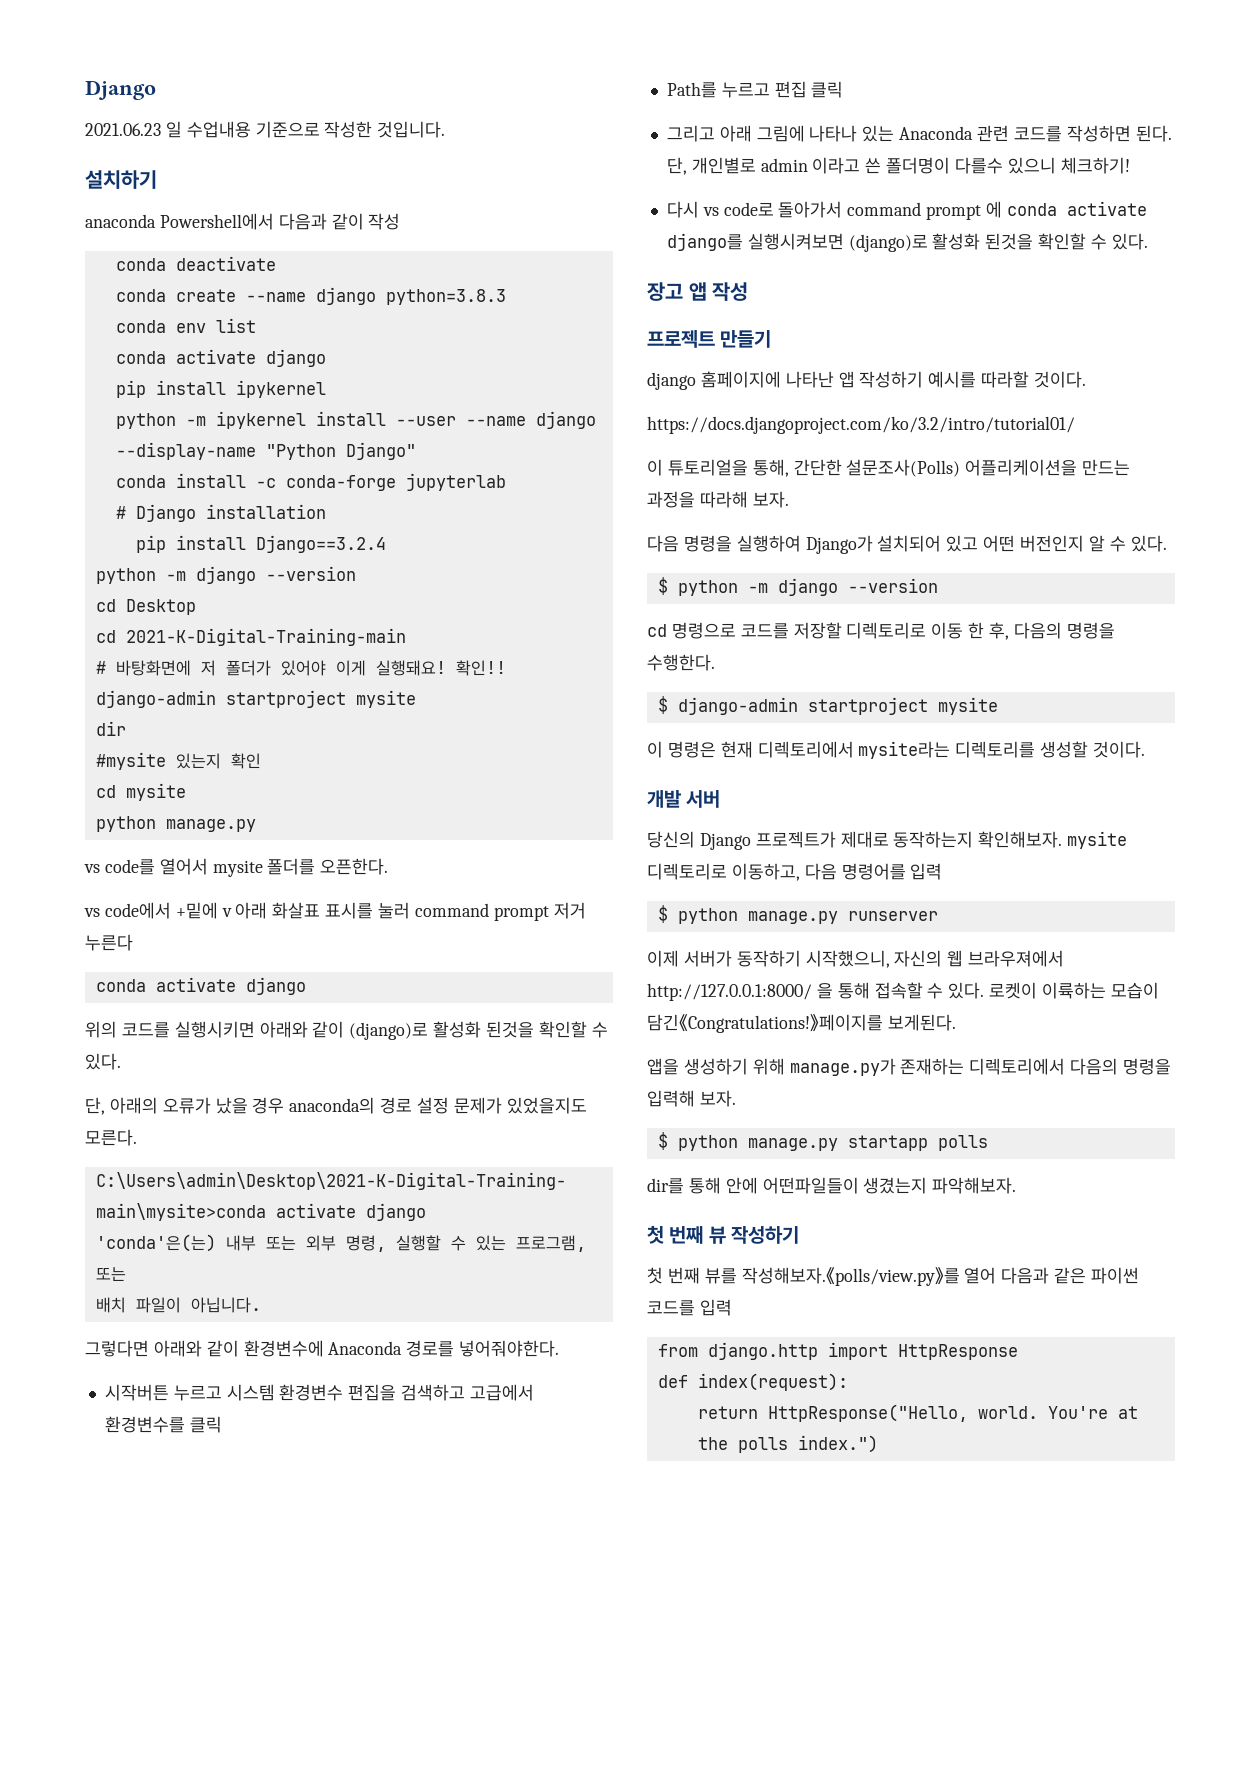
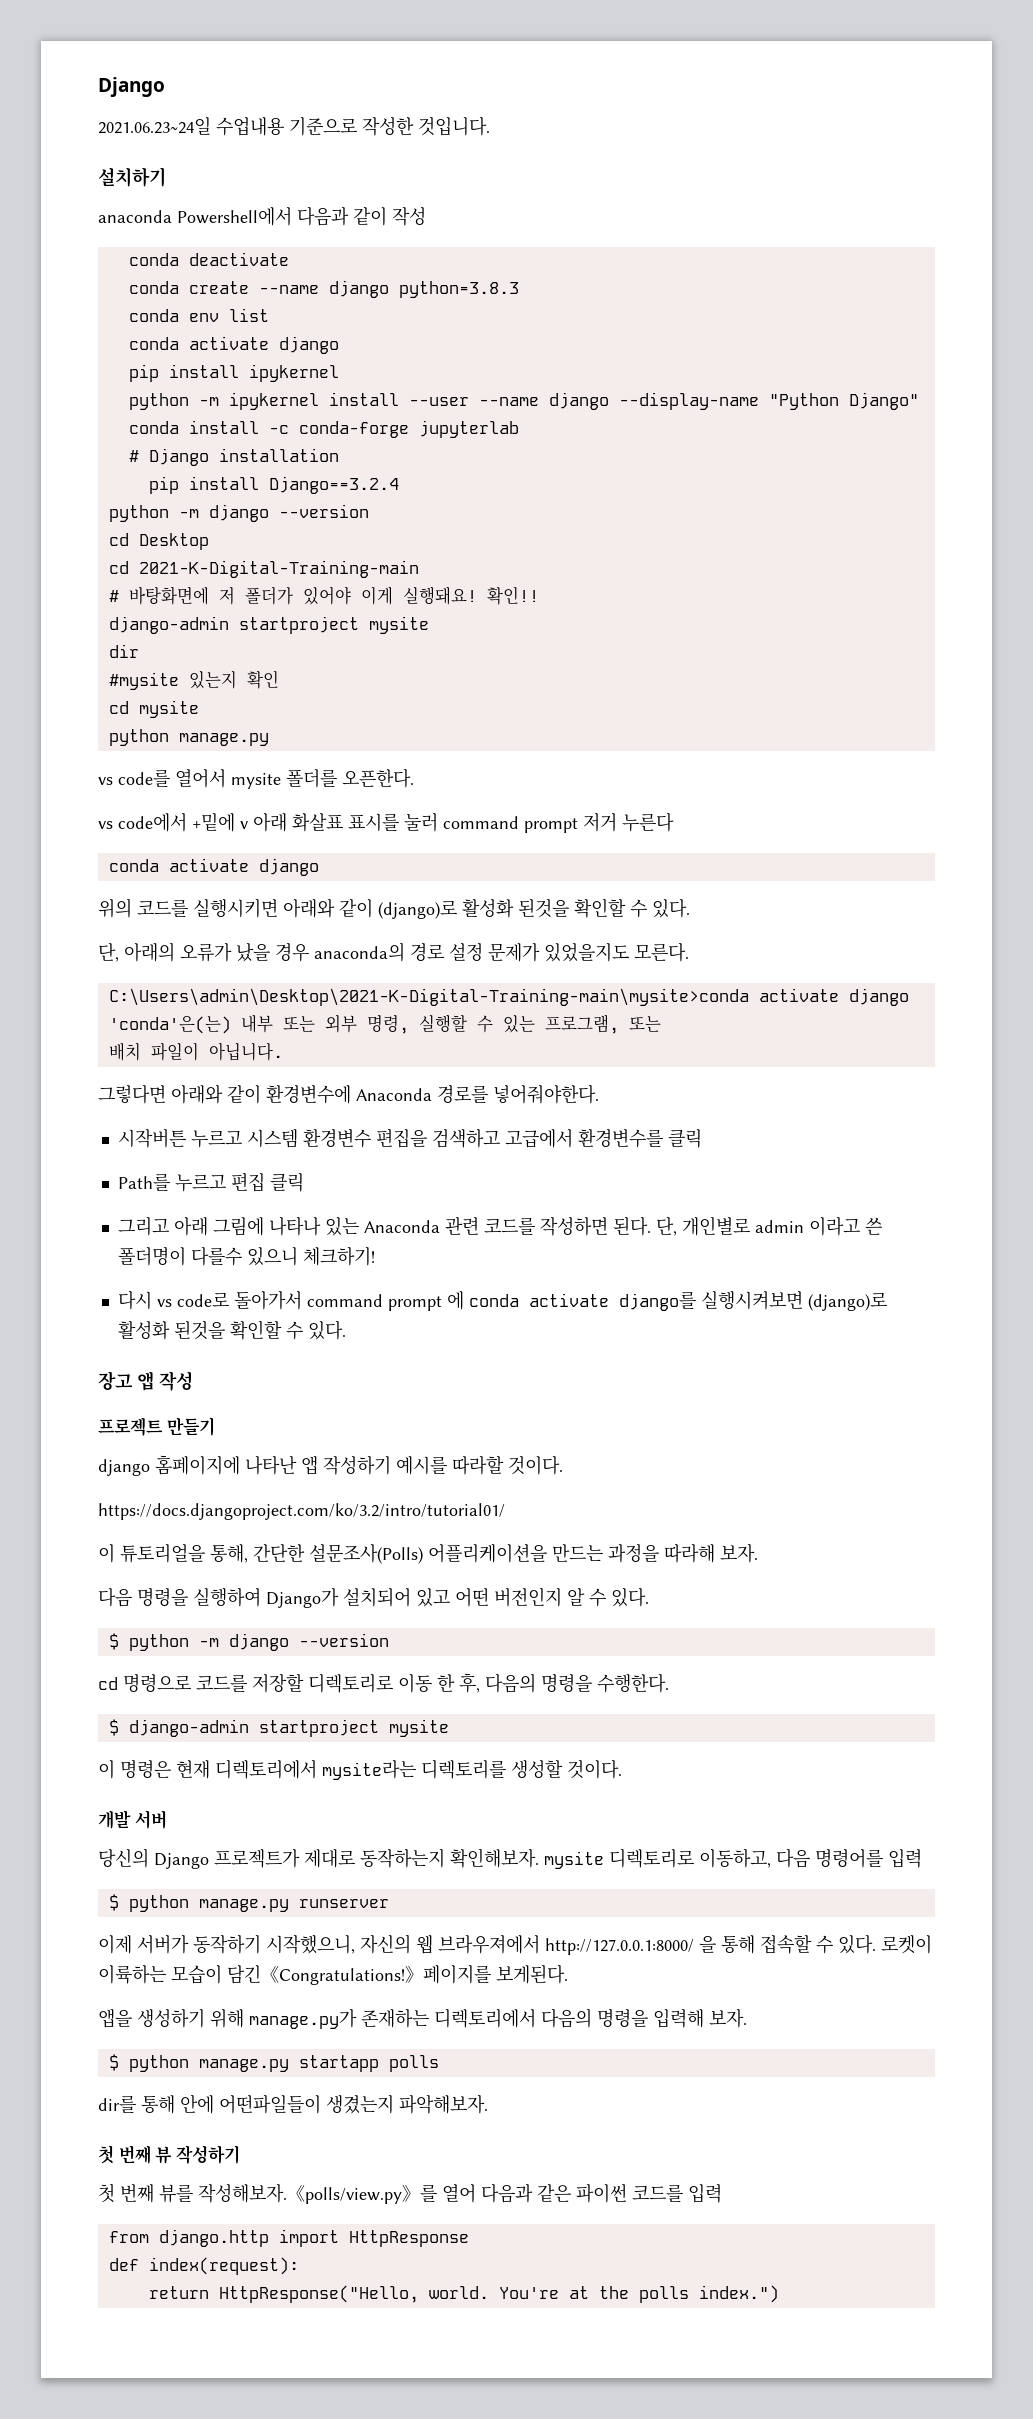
- 2021.06.23 일 수업내용 기준으로 작성한 것입니다.
+ 2021.06.23~24일 수업내용 기준으로 작성한 것입니다.

